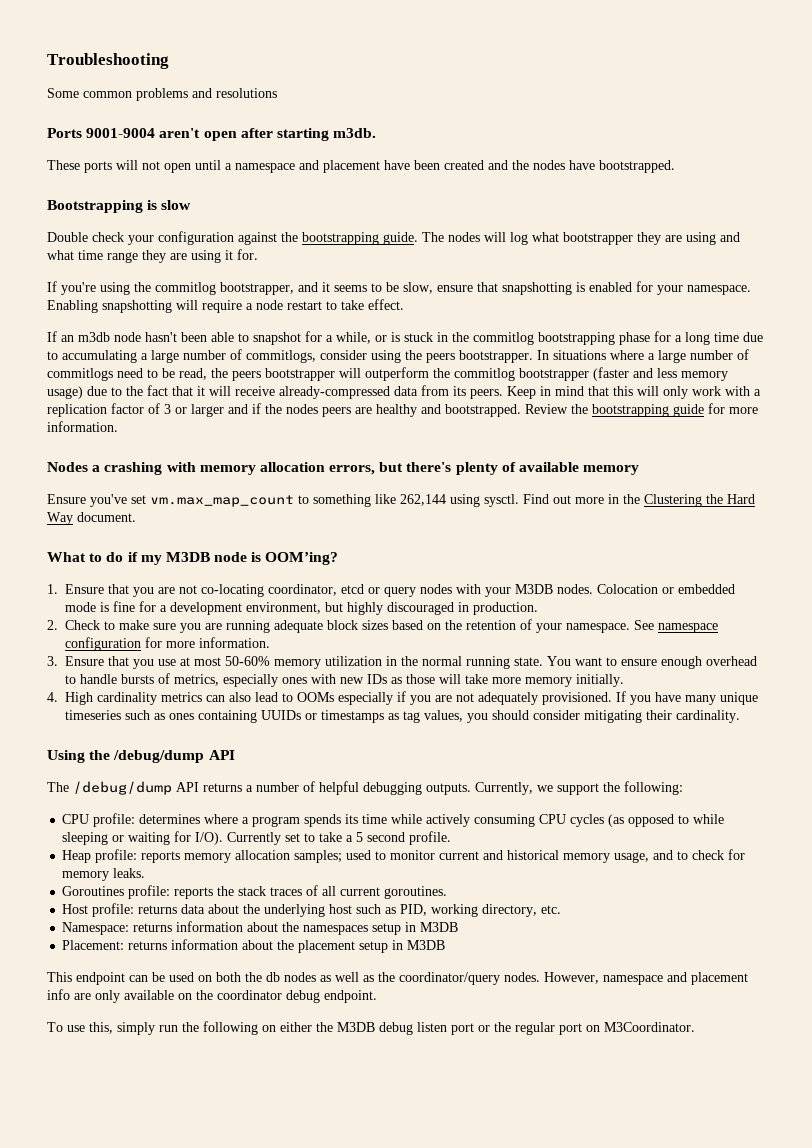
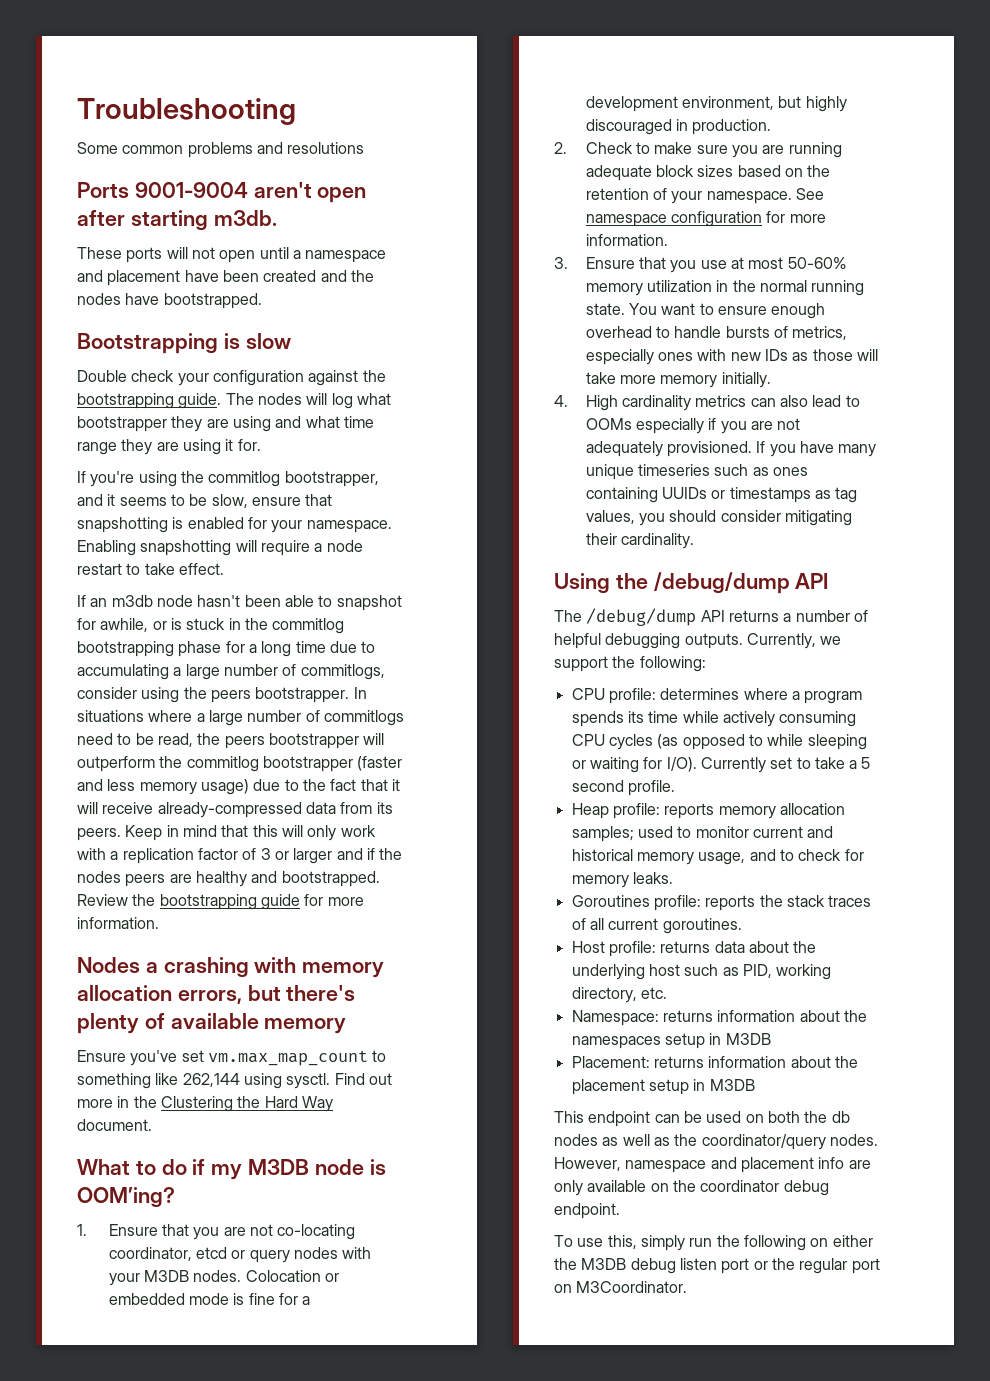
- If an m3db node hasn't been able to snapshot for a while, or is stuck in the commitlog bootstrapping phase for a long time due to accumulating a large number of commitlogs, consider using the peers bootstrapper.
+ If an m3db node hasn't been able to snapshot for awhile, or is stuck in the commitlog bootstrapping phase for a long time due to accumulating a large number of commitlogs, consider using the peers bootstrapper.

